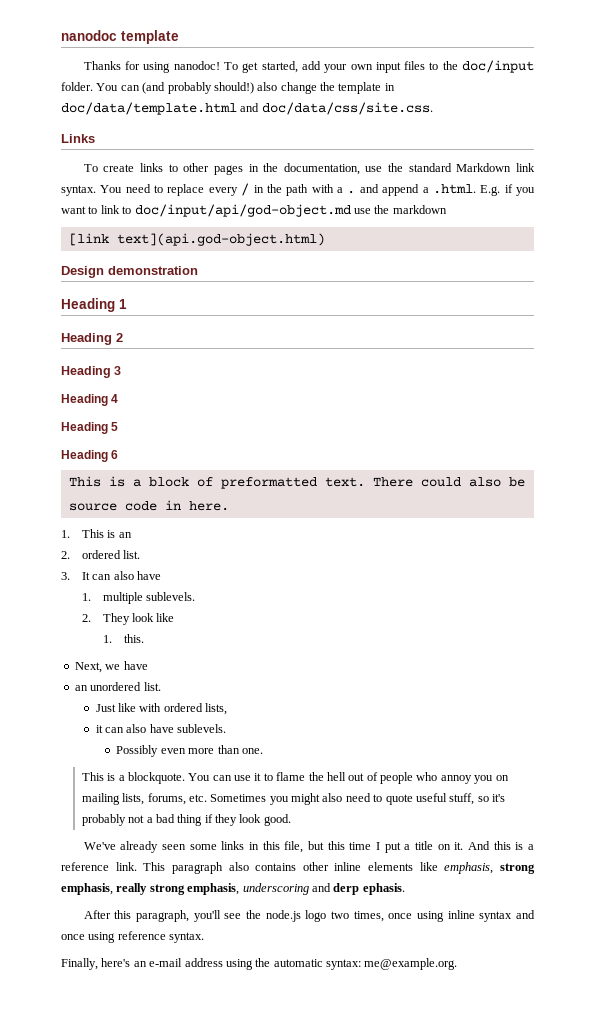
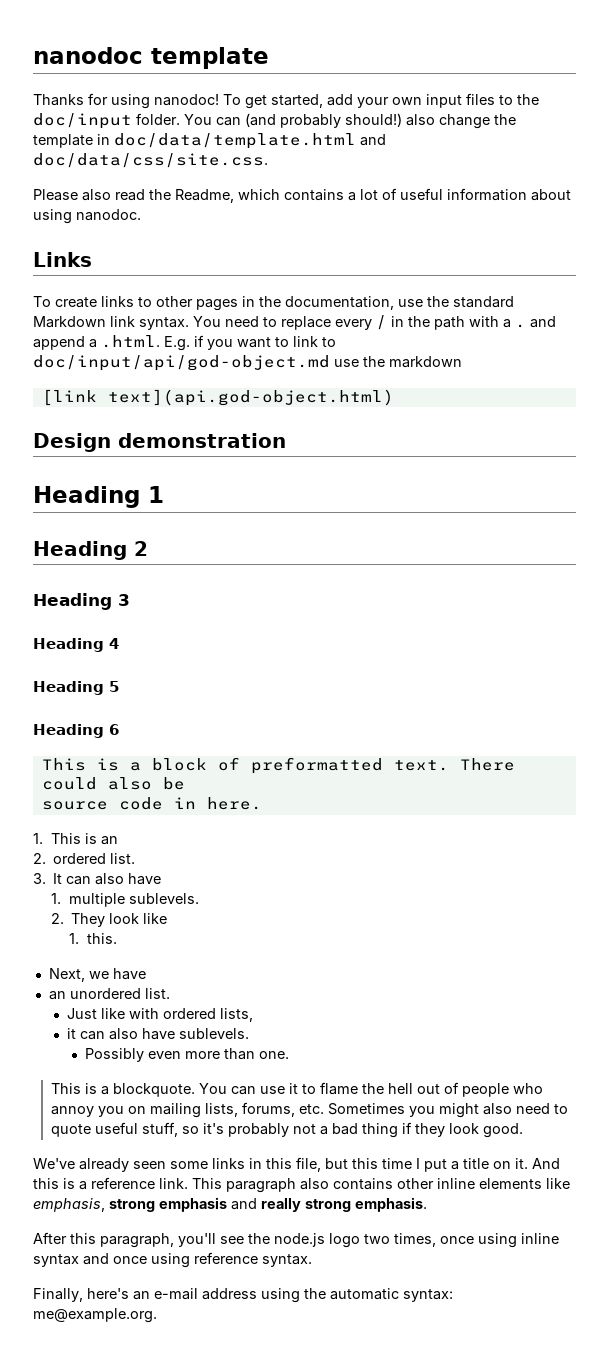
+ Please also read the Readme, which contains a lot of useful information about using nanodoc.
- This paragraph also contains other inline elements like emphasis, strong emphasis, really strong emphasis, underscoring and derp ephasis.
+ This paragraph also contains other inline elements like emphasis, strong emphasis and really strong emphasis.

